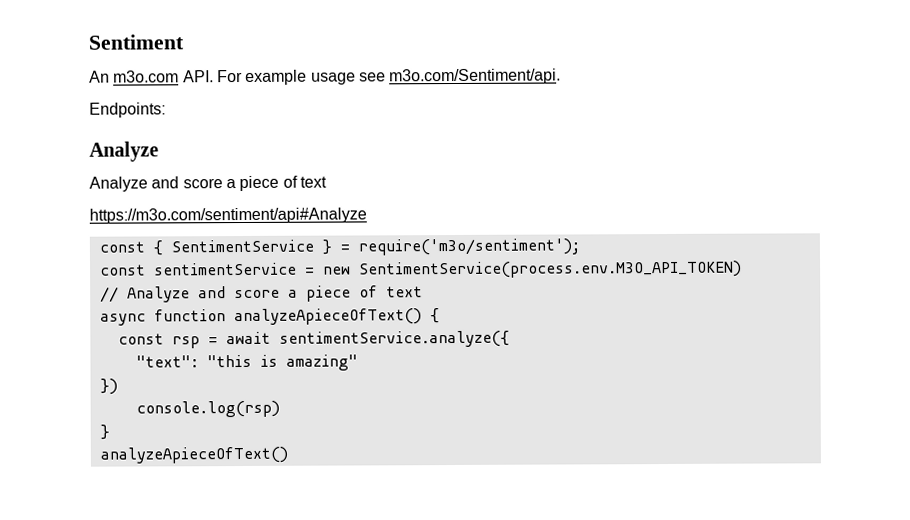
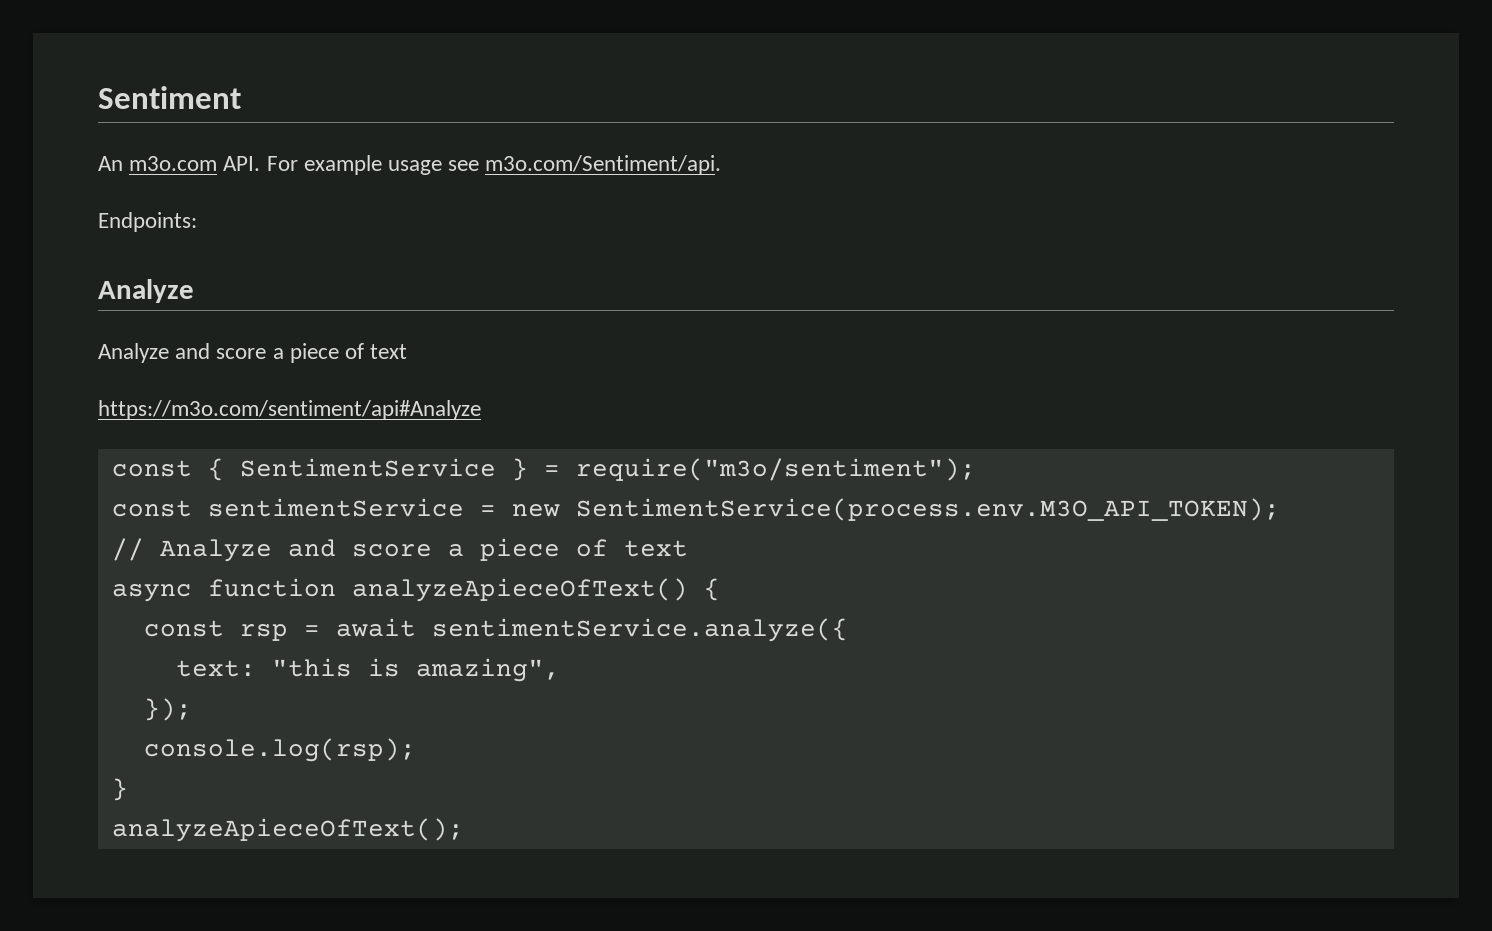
- const { SentimentService } = require('m3o/sentiment');
+ const { SentimentService } = require("m3o/sentiment");
- const sentimentService = new SentimentService(process.env.M3O_API_TOKEN)
+ const sentimentService = new SentimentService(process.env.M3O_API_TOKEN);
- "text": "this is amazing"
- })
- console.log(rsp)
+ text: "this is amazing",
+ });
+ console.log(rsp);
  }
- analyzeApieceOfText()
+ analyzeApieceOfText();

